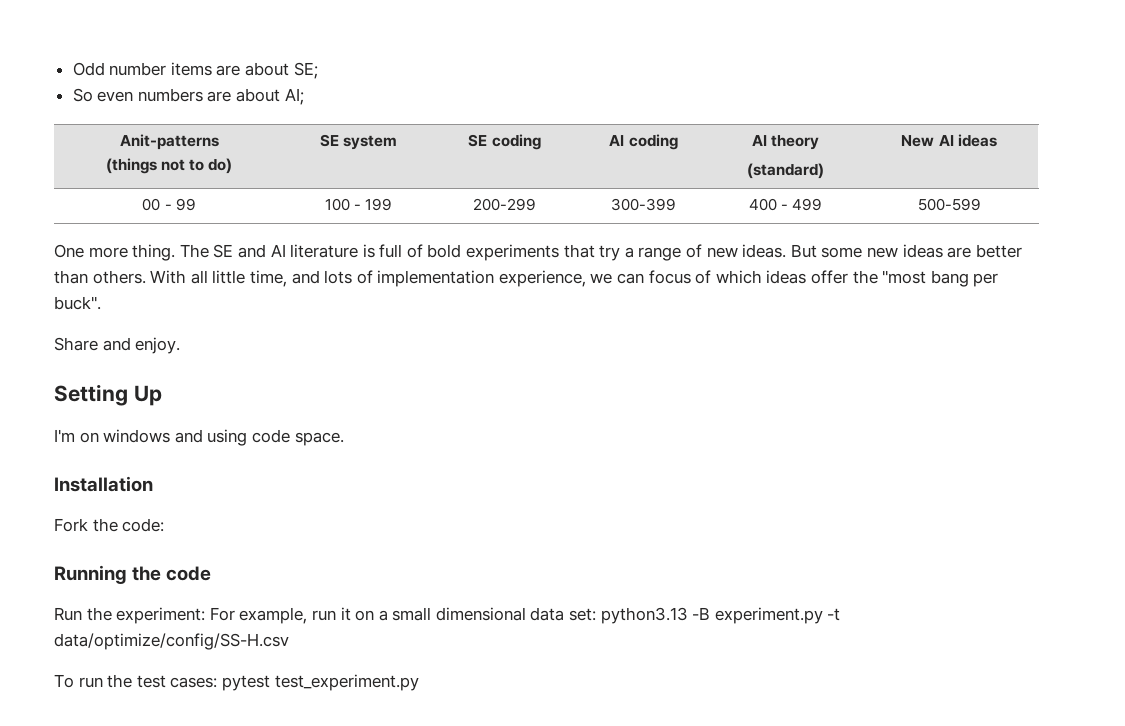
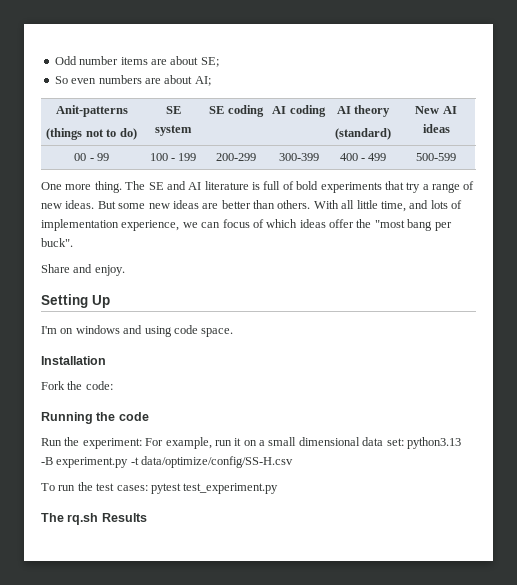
+ The rq.sh Results

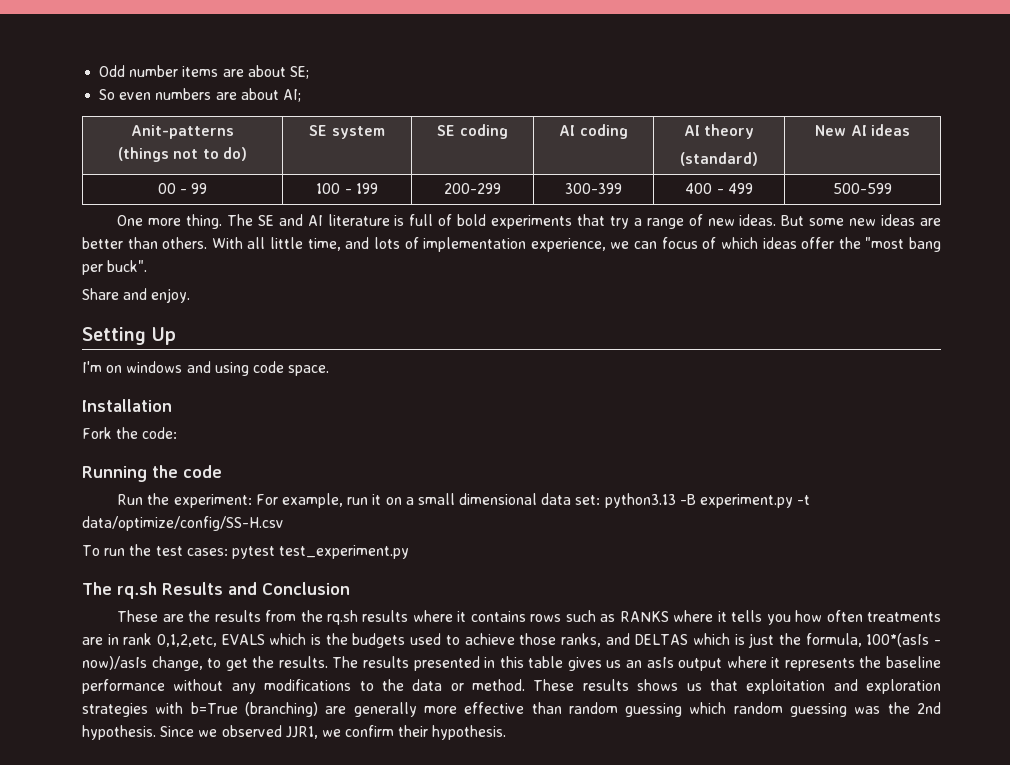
- The rq.sh Results
+ The rq.sh Results and Conclusion
+ These are the results from the rq.sh results where it contains rows such as RANKS where it tells you how often treatments are in rank 0,1,2,etc, EVALS which is the budgets used to achieve those ranks, and DELTAS which is just the formula, 100*(asIs - now)/asIs change, to get the results. The results presented in this table gives us an asIs output where it represents the baseline performance without any modifications to the data or method. These results shows us that exploitation and exploration strategies with b=True (branching) are generally more effective than random guessing which random guessing was the 2nd hypothesis. Since we observed JJR1, we confirm their hypothesis.

